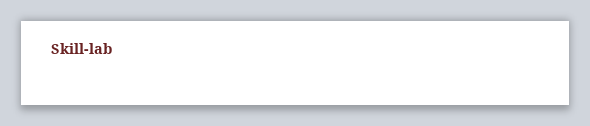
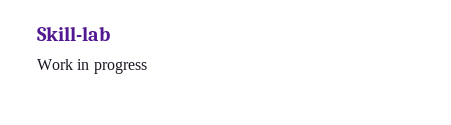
+ Work in progress

